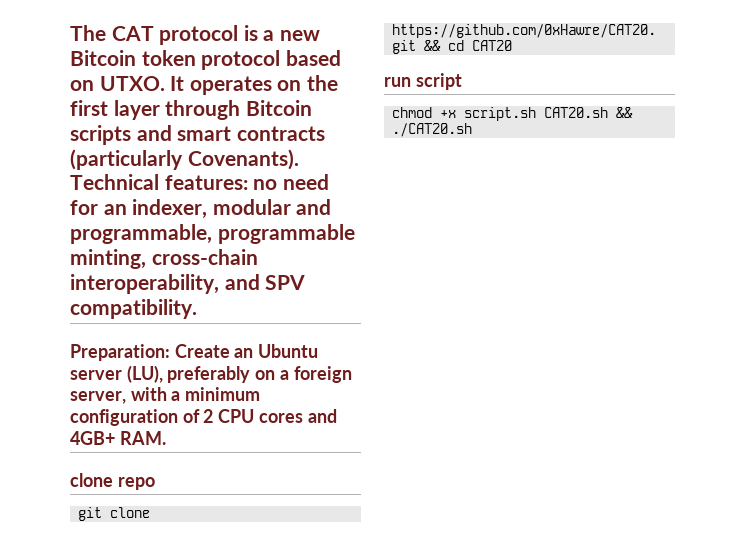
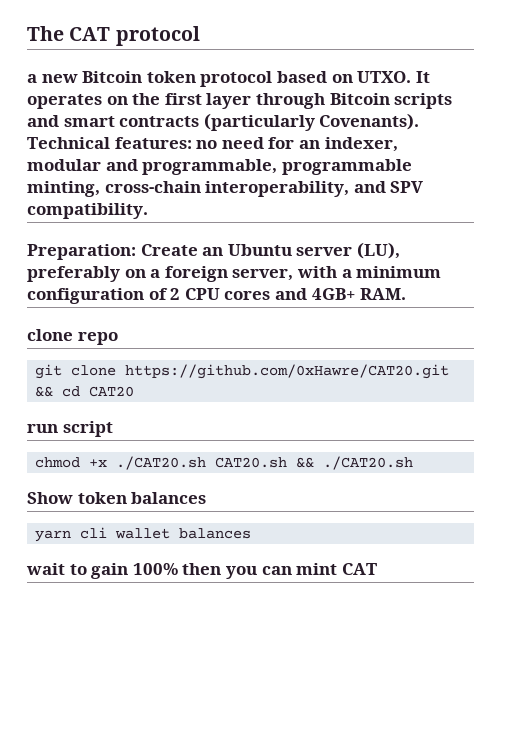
- The CAT protocol is a new Bitcoin token protocol based on UTXO.
+ The CAT protocol
+ a new Bitcoin token protocol based on UTXO.
- chmod +x script.sh CAT20.sh && ./CAT20.sh
+ chmod +x ./CAT20.sh CAT20.sh && ./CAT20.sh
+ Show token balances
+ yarn cli wallet balances
+ wait to gain 100% then you can mint CAT

